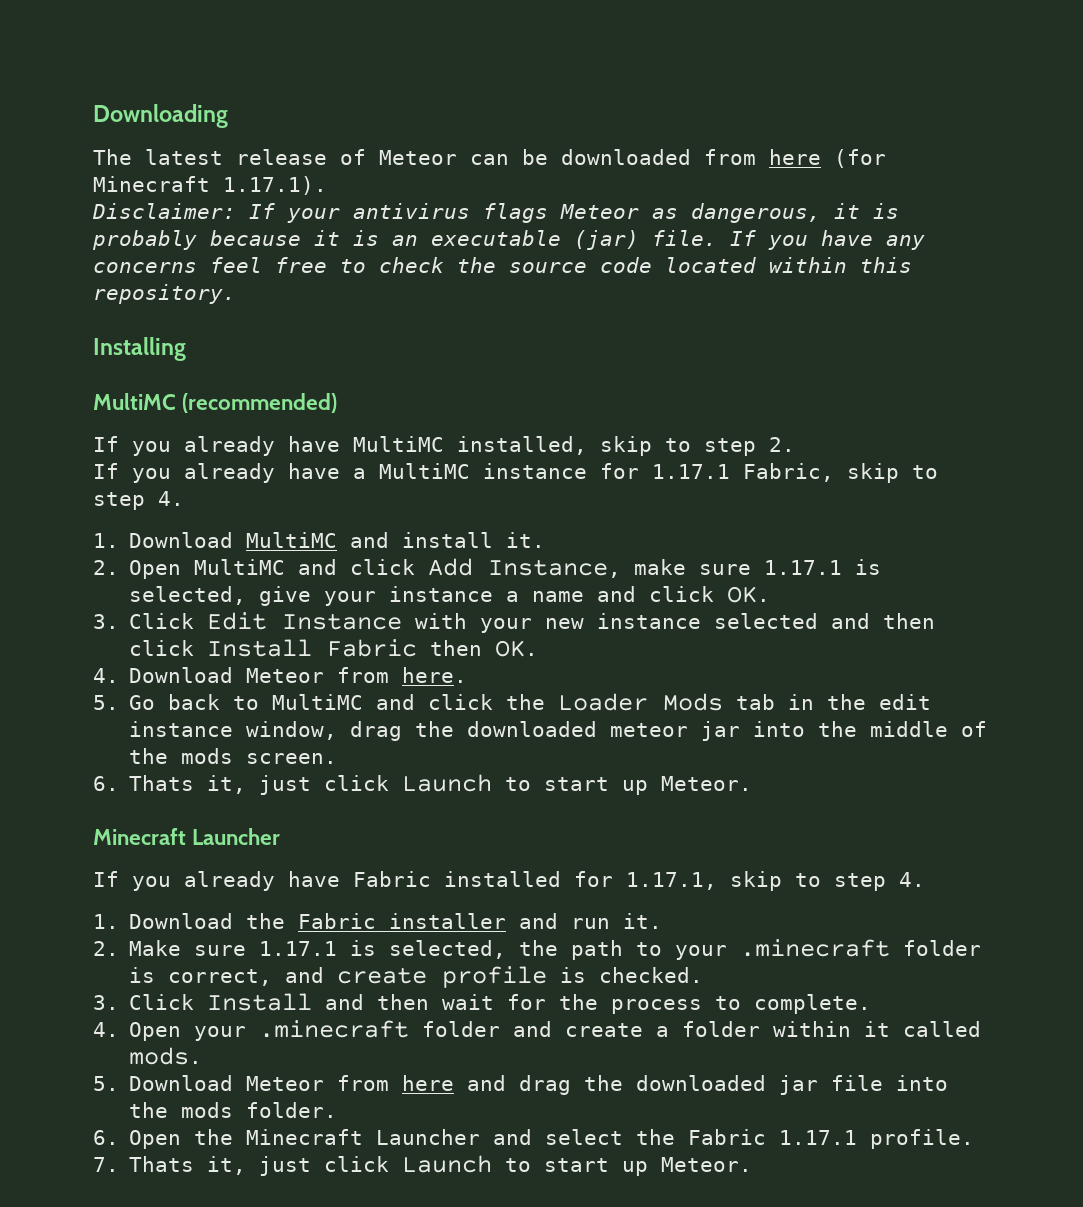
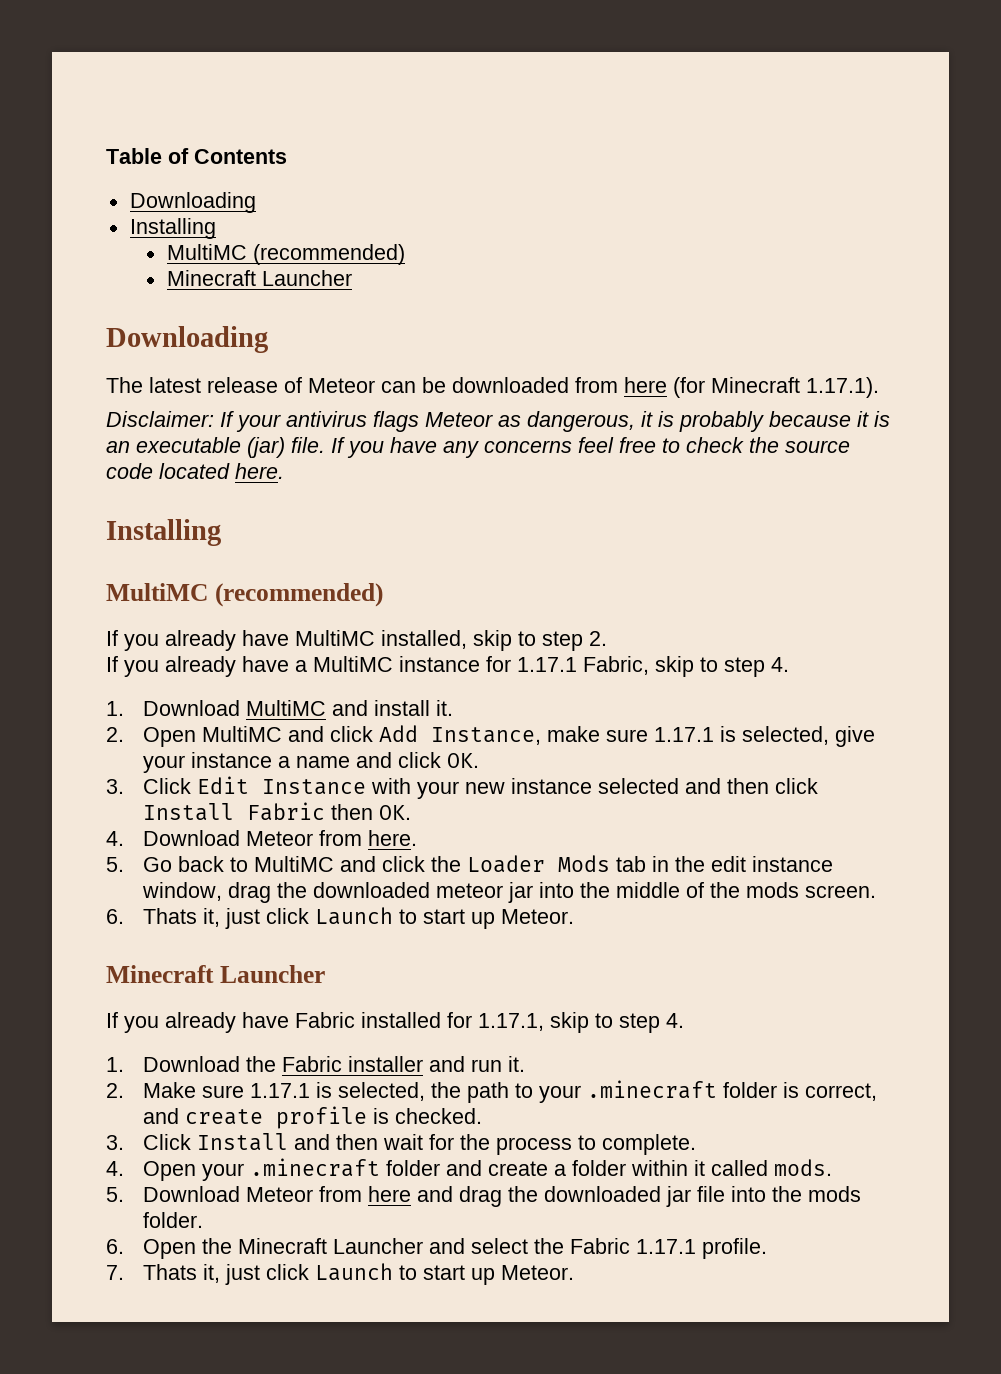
+ Table of Contents
+ Downloading
+ Installing
+ MultiMC (recommended)
+ Minecraft Launcher
- If you have any concerns feel free to check the source code located within this repository.
+ If you have any concerns feel free to check the source code located here.

